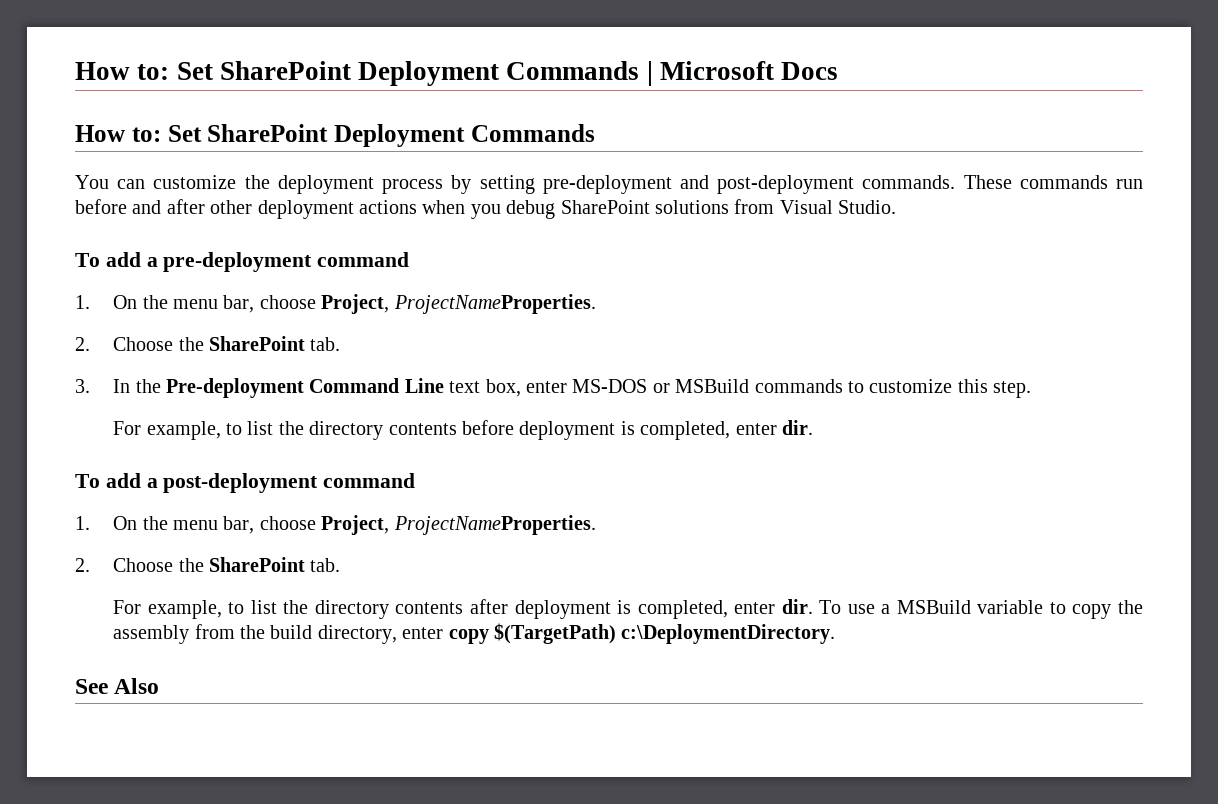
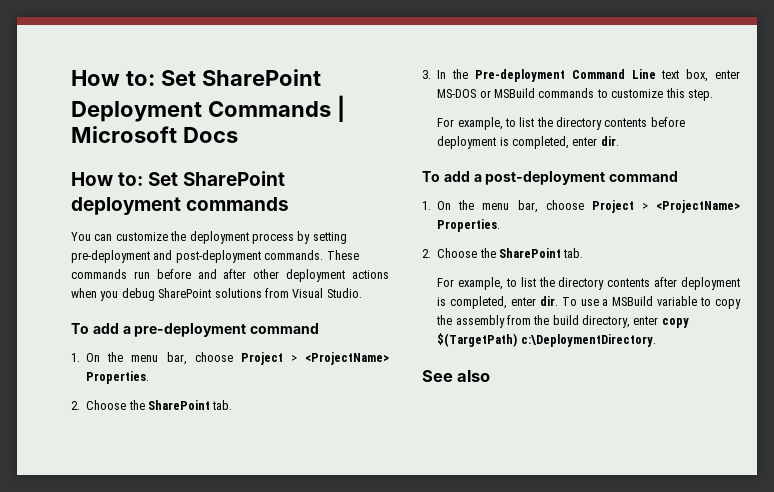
  How to: Set SharePoint Deployment Commands | Microsoft Docs
- How to: Set SharePoint Deployment Commands
+ How to: Set SharePoint deployment commands
  To add a pre-deployment command
- 1. On the menu bar, choose Project, ProjectNameProperties.
+ 1. On the menu bar, choose Project > <ProjectName> Properties.
  To add a post-deployment command
- 1. On the menu bar, choose Project, ProjectNameProperties.
+ 1. On the menu bar, choose Project > <ProjectName> Properties.
- See Also
+ See also

